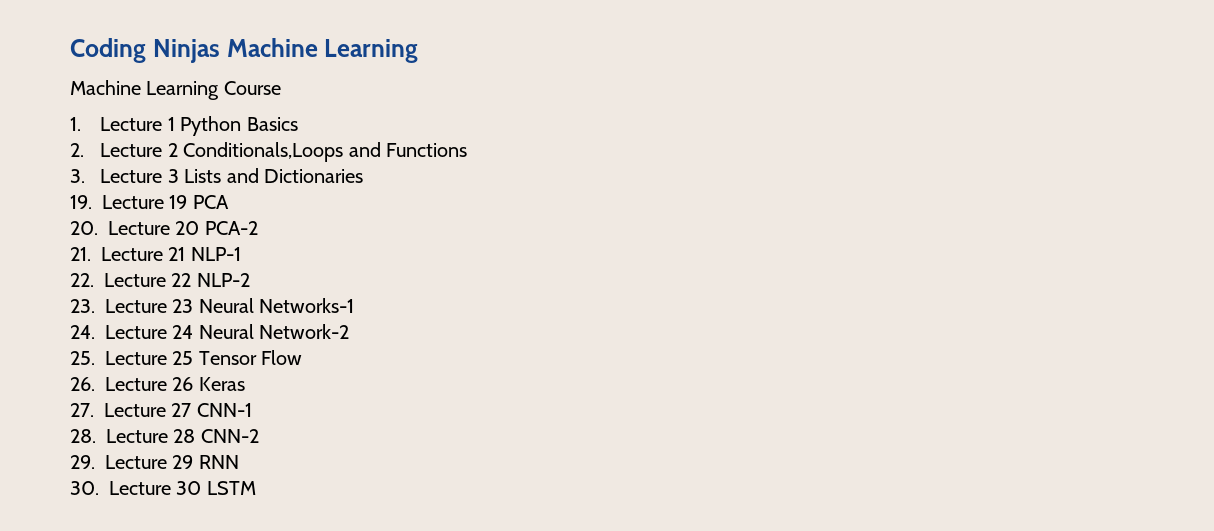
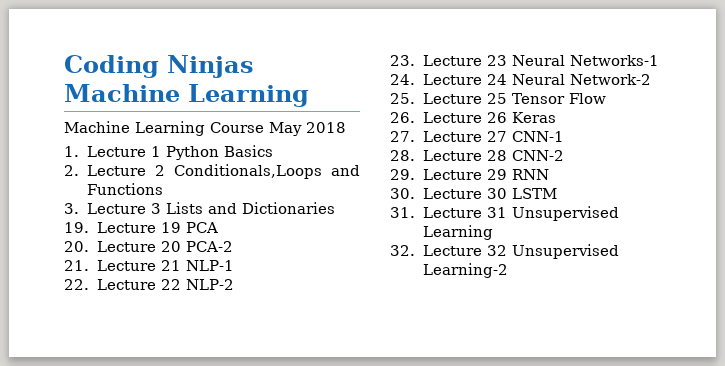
- Machine Learning Course
+ Machine Learning Course May 2018
+ 31. Lecture 31 Unsupervised Learning
+ 32. Lecture 32 Unsupervised Learning-2

